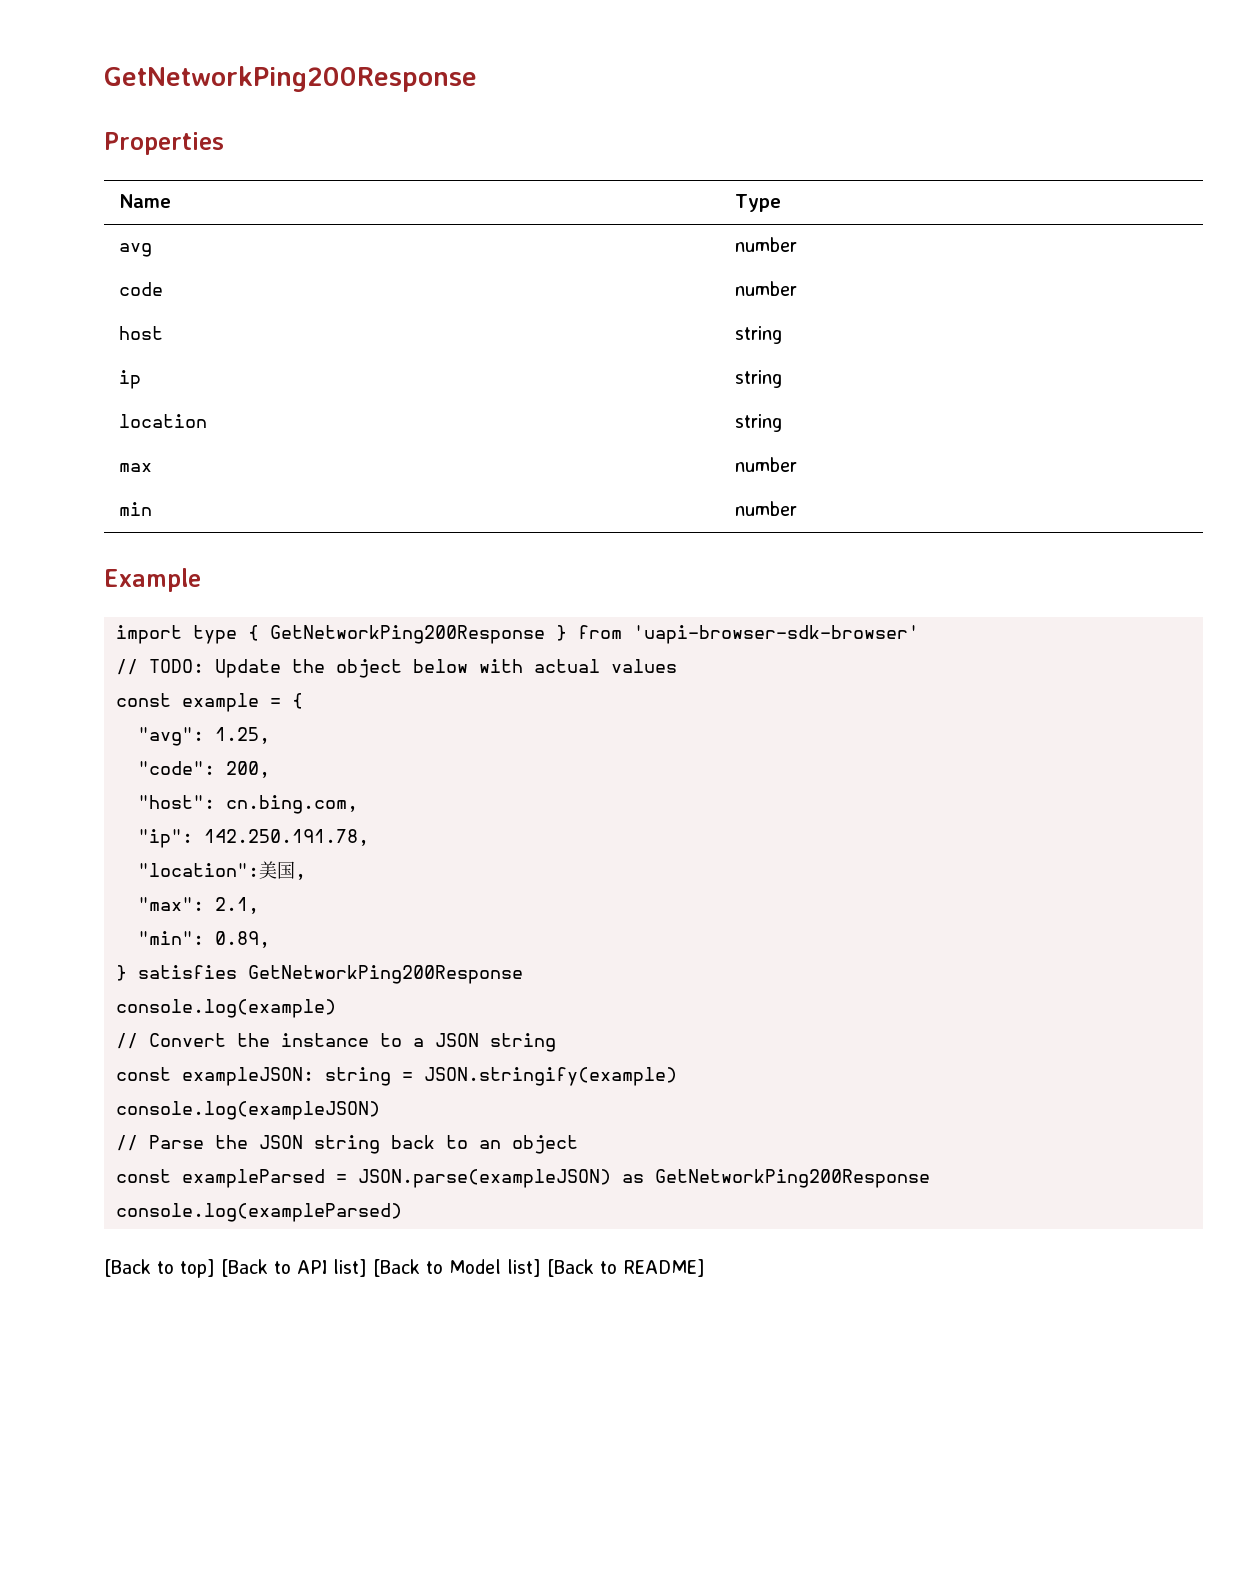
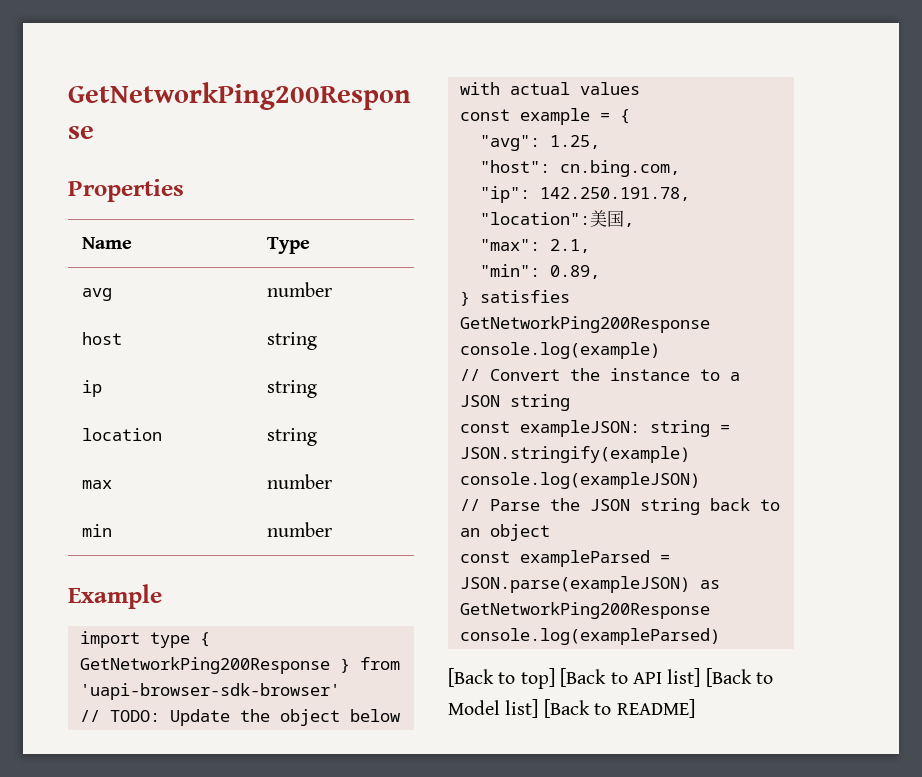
- code | number
- "code": 200,

